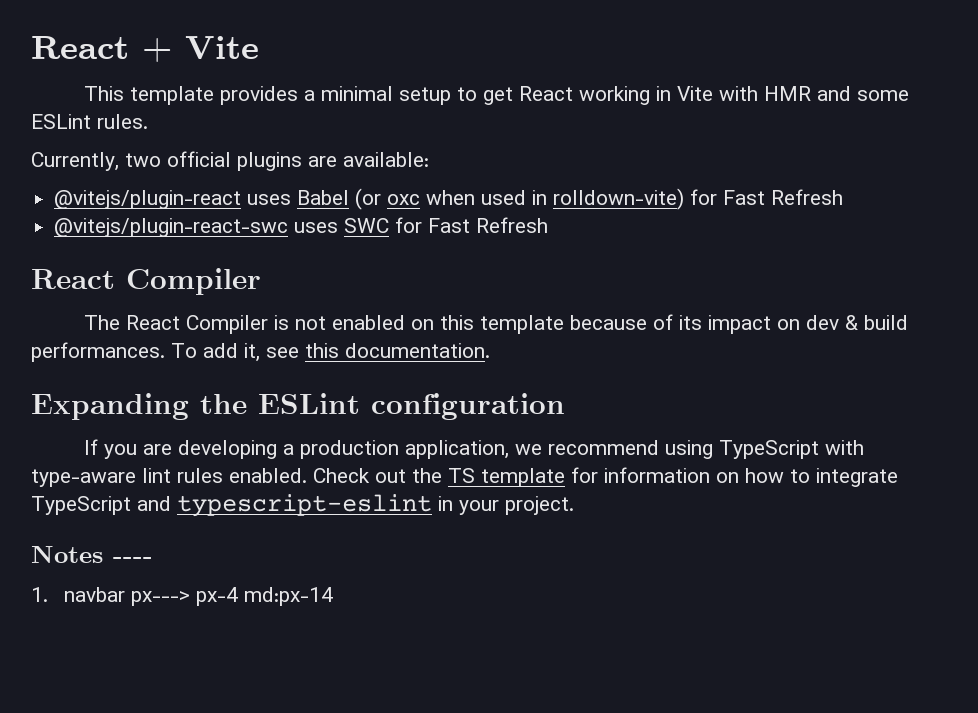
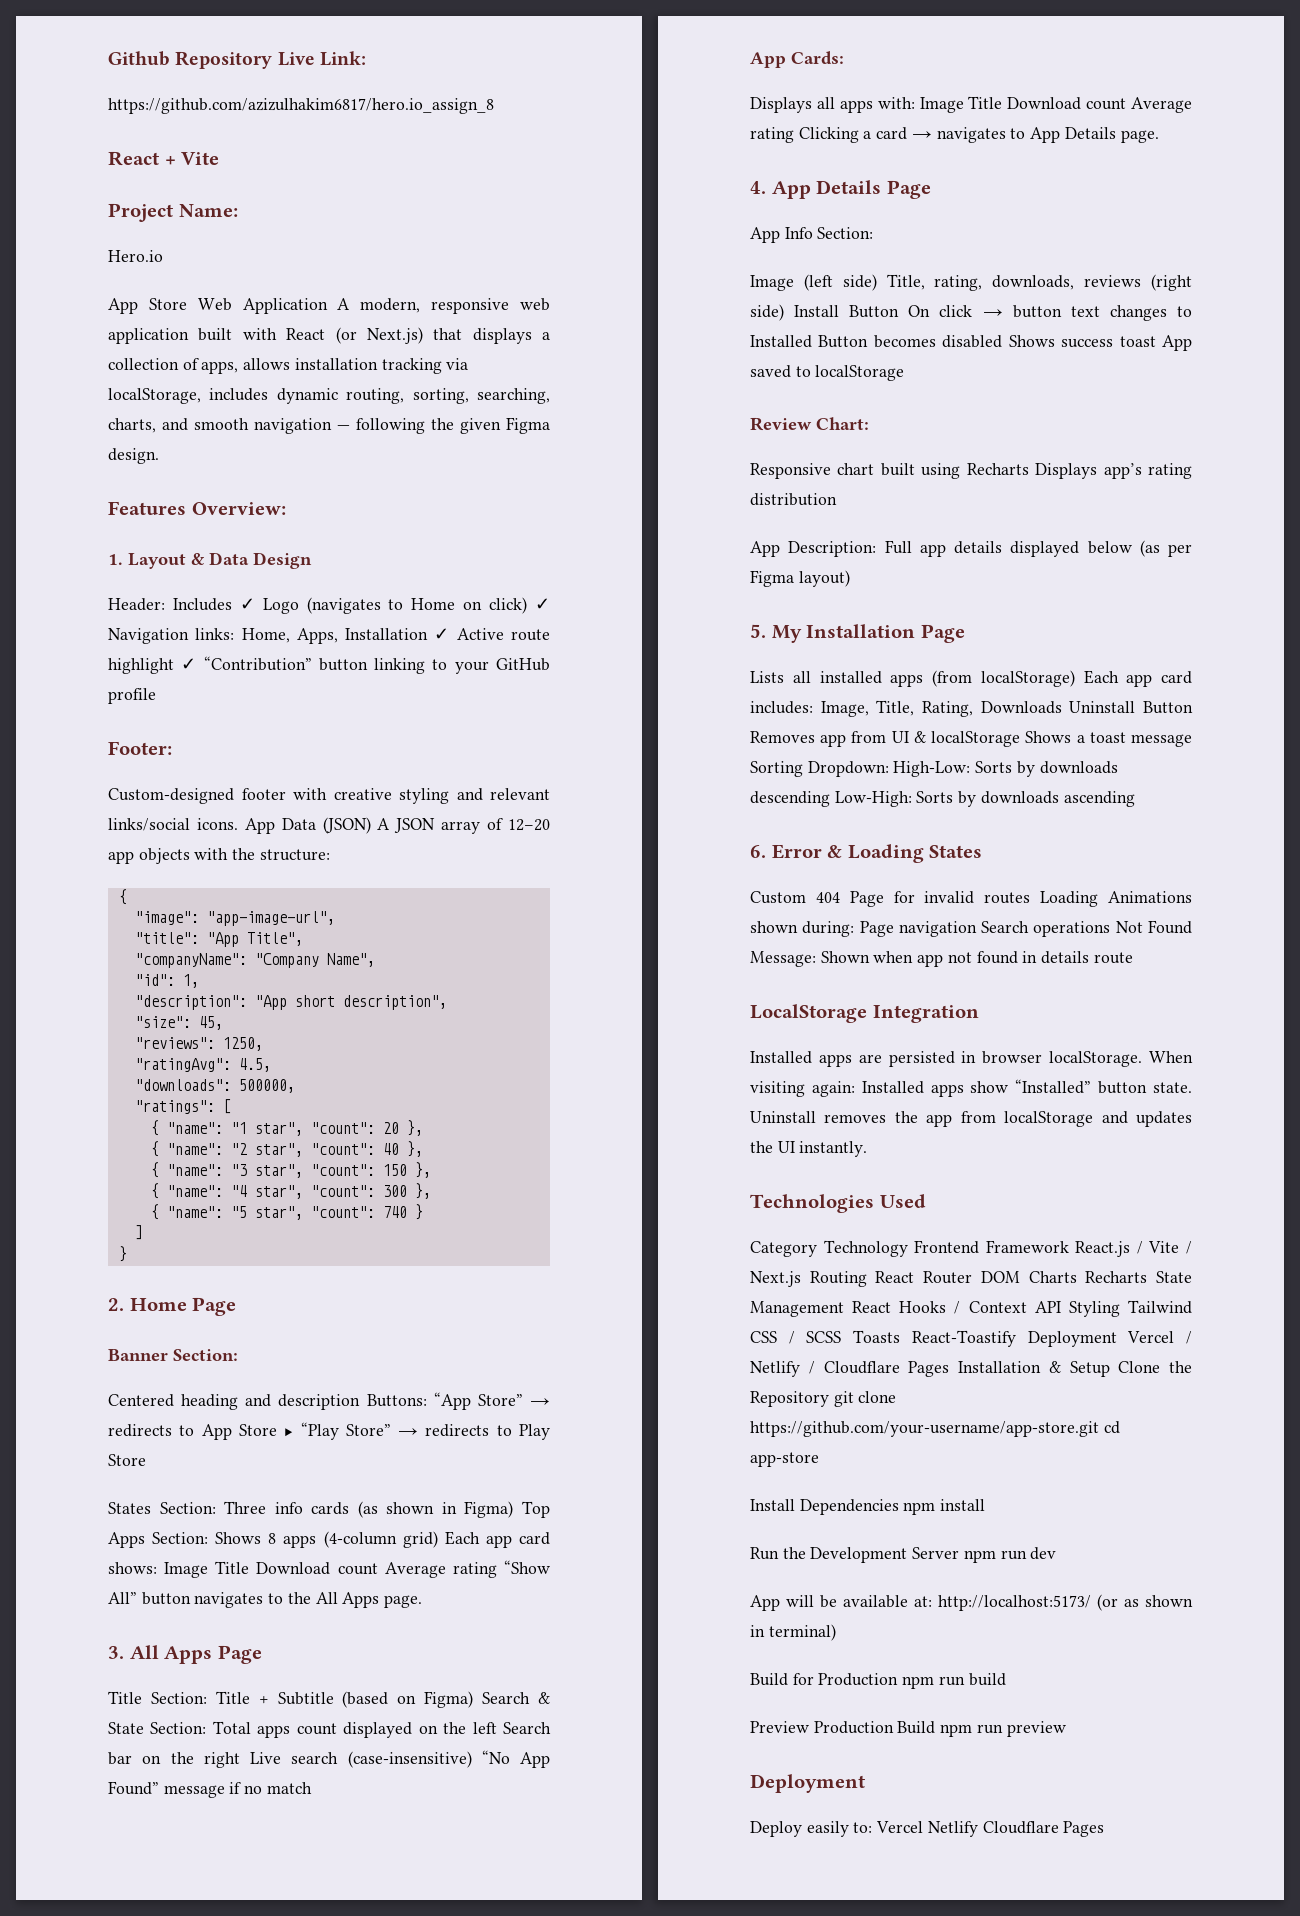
+ Github Repository Live Link:
+ https://github.com/azizulhakim6817/hero.io_assign_8
  React + Vite
- This template provides a minimal setup to get React working in Vite with HMR and some ESLint rules.
- Currently, two official plugins are available:
- @vitejs/plugin-react uses Babel (or oxc when used in rolldown-vite) for Fast Refresh
- @vitejs/plugin-react-swc uses SWC for Fast Refresh
- React Compiler
- The React Compiler is not enabled on this template because of its impact on dev & build performances. To add it, see this documentation.
- Expanding the ESLint configuration
- If you are developing a production application, we recommend using TypeScript with type-aware lint rules enabled. Check out the TS template for information on how to integrate TypeScript and typescript-eslint in your project.
- Notes ----
- 1. navbar px---> px-4 md:px-14
+ Project Name:
+ Hero.io
+ App Store Web Application A modern, responsive web application built with React (or Next.js) that displays a collection of apps, allows installation tracking via localStorage, includes dynamic routing, sorting, searching, charts, and smooth navigation — following the given Figma design.
+ Features Overview:
+ 1. Layout & Data Design
+ Header: Includes ✓ Logo (navigates to Home on click) ✓ Navigation links: Home, Apps, Installation ✓ Active route highlight ✓ “Contribution” button linking to your GitHub profile
+ Footer:
+ Custom-designed footer with creative styling and relevant links/social icons. App Data (JSON) A JSON array of 12–20 app objects with the structure:
+ {
+ "image": "app-image-url",
+ "title": "App Title",
+ "companyName": "Company Name",
+ "id": 1,
+ "description": "App short description",
+ "size": 45,
+ "reviews": 1250,
+ "ratingAvg": 4.5,
+ "downloads": 500000,
+ "ratings": [
+ { "name": "1 star", "count": 20 },
+ { "name": "2 star", "count": 40 },
+ { "name": "3 star", "count": 150 },
+ { "name": "4 star", "count": 300 },
+ { "name": "5 star", "count": 740 }
+ ]
+ }
+ 2. Home Page
+ Banner Section:
+ Centered heading and description Buttons: “App Store” → redirects to App Store ▶ “Play Store” → redirects to Play Store
+ States Section: Three info cards (as shown in Figma) Top Apps Section: Shows 8 apps (4-column grid) Each app card shows: Image Title Download count Average rating “Show All” button navigates to the All Apps page.
+ 3. All Apps Page
+ Title Section: Title + Subtitle (based on Figma) Search & State Section: Total apps count displayed on the left Search bar on the right Live search (case-insensitive) “No App Found” message if no match
+ App Cards:
+ Displays all apps with: Image Title Download count Average rating Clicking a card → navigates to App Details page.
+ 4. App Details Page
+ App Info Section:
+ Image (left side) Title, rating, downloads, reviews (right side) Install Button On click → button text changes to Installed Button becomes disabled Shows success toast App saved to localStorage
+ Review Chart:
+ Responsive chart built using Recharts Displays app’s rating distribution
+ App Description: Full app details displayed below (as per Figma layout)
+ 5. My Installation Page
+ Lists all installed apps (from localStorage) Each app card includes: Image, Title, Rating, Downloads Uninstall Button Removes app from UI & localStorage Shows a toast message Sorting Dropdown: High-Low: Sorts by downloads descending Low-High: Sorts by downloads ascending
+ 6. Error & Loading States
+ Custom 404 Page for invalid routes Loading Animations shown during: Page navigation Search operations Not Found Message: Shown when app not found in details route
+ LocalStorage Integration
+ Installed apps are persisted in browser localStorage. When visiting again: Installed apps show “Installed” button state. Uninstall removes the app from localStorage and updates the UI instantly.
+ Technologies Used
+ Category Technology Frontend Framework React.js / Vite / Next.js Routing React Router DOM Charts Recharts State Management React Hooks / Context API Styling Tailwind CSS / SCSS Toasts React-Toastify Deployment Vercel / Netlify / Cloudflare Pages Installation & Setup Clone the Repository git clone https://github.com/your-username/app-store.git cd app-store
+ Install Dependencies npm install
+ Run the Development Server npm run dev
+ App will be available at: http://localhost:5173/ (or as shown in terminal)
+ Build for Production npm run build
+ Preview Production Build npm run preview
+ Deployment
+ Deploy easily to: Vercel Netlify Cloudflare Pages

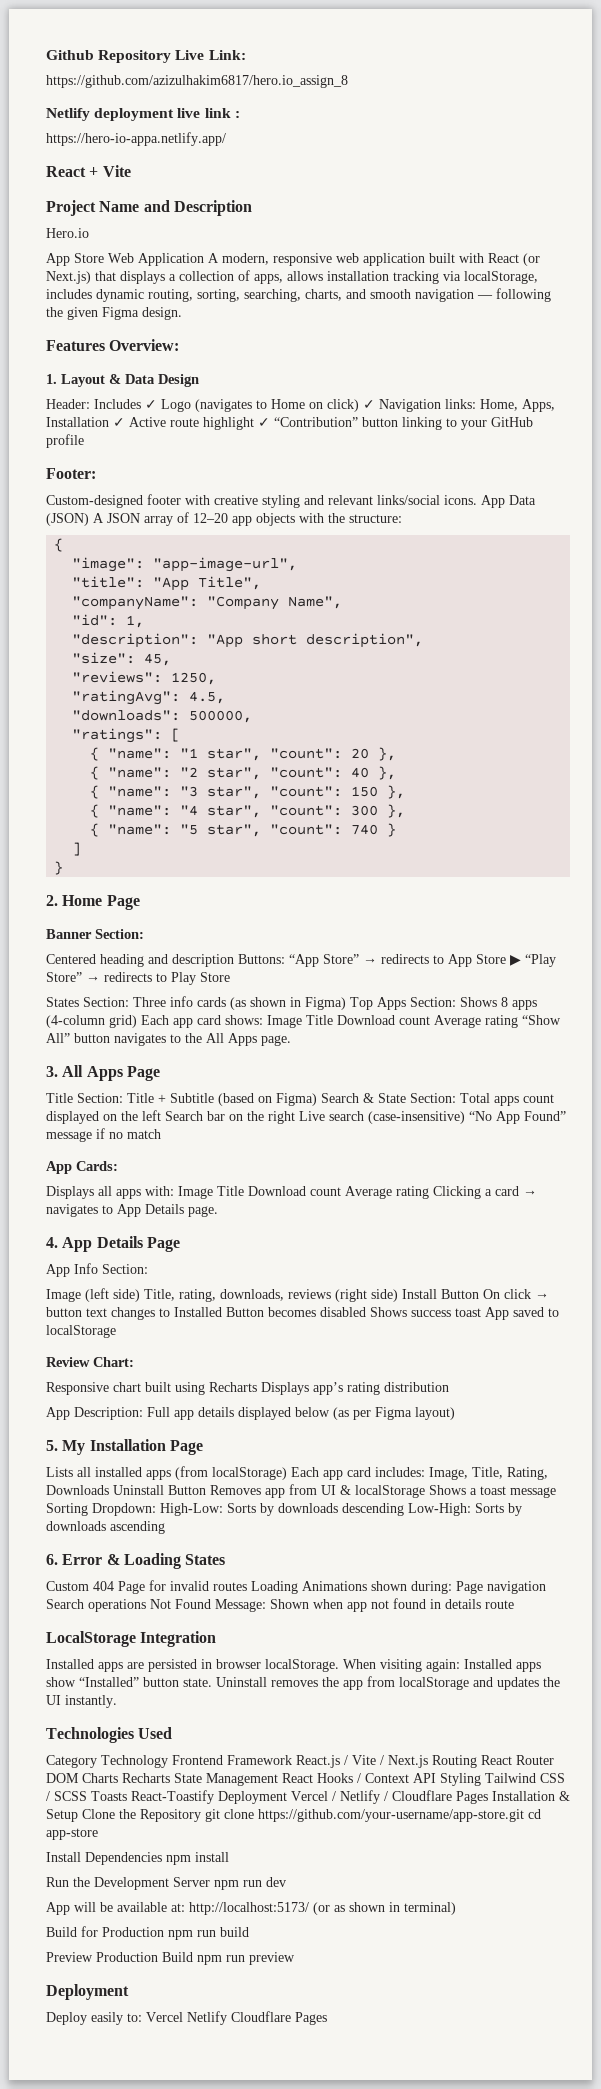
+ Netlify deployment live link :
+ https://hero-io-appa.netlify.app/
- Project Name:
+ Project Name and Description

